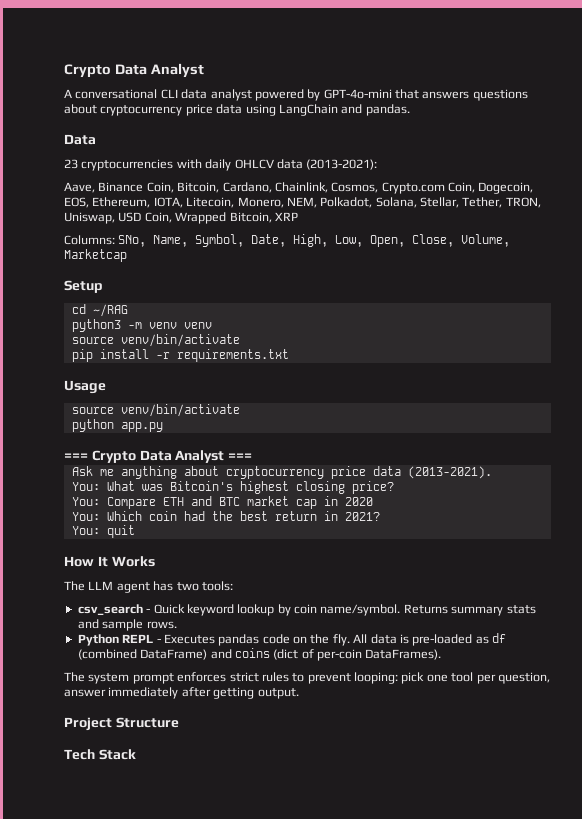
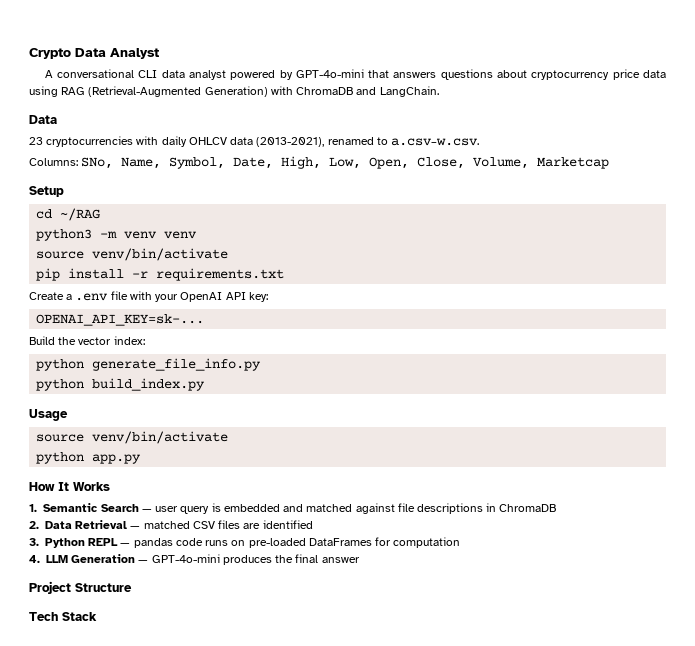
- A conversational CLI data analyst powered by GPT-4o-mini that answers questions about cryptocurrency price data using LangChain and pandas.
+ A conversational CLI data analyst powered by GPT-4o-mini that answers questions about cryptocurrency price data using RAG (Retrieval-Augmented Generation) with ChromaDB and LangChain.
- 23 cryptocurrencies with daily OHLCV data (2013-2021):
- Aave, Binance Coin, Bitcoin, Cardano, Chainlink, Cosmos, Crypto.com Coin, Dogecoin, EOS, Ethereum, IOTA, Litecoin, Monero, NEM, Polkadot, Solana, Stellar, Tether, TRON, Uniswap, USD Coin, Wrapped Bitcoin, XRP
+ 23 cryptocurrencies with daily OHLCV data (2013-2021), renamed to a.csv–w.csv.
+ Create a .env file with your OpenAI API key:
+ OPENAI_API_KEY=sk-...
+ Build the vector index:
+ python generate_file_info.py
+ python build_index.py
- === Crypto Data Analyst ===
- Ask me anything about cryptocurrency price data (2013-2021).
- You: What was Bitcoin's highest closing price?
- You: Compare ETH and BTC market cap in 2020
- You: Which coin had the best return in 2021?
- You: quit
  How It Works
- The LLM agent has two tools:
- csv_search - Quick keyword lookup by coin name/symbol. Returns summary stats and sample rows.
- Python REPL - Executes pandas code on the fly. All data is pre-loaded as df (combined DataFrame) and coins (dict of per-coin DataFrames).
- The system prompt enforces strict rules to prevent looping: pick one tool per question, answer immediately after getting output.
+ 1. Semantic Search — user query is embedded and matched against file descriptions in ChromaDB
+ 2. Data Retrieval — matched CSV files are identified
+ 3. Python REPL — pandas code runs on pre-loaded DataFrames for computation
+ 4. LLM Generation — GPT-4o-mini produces the final answer

